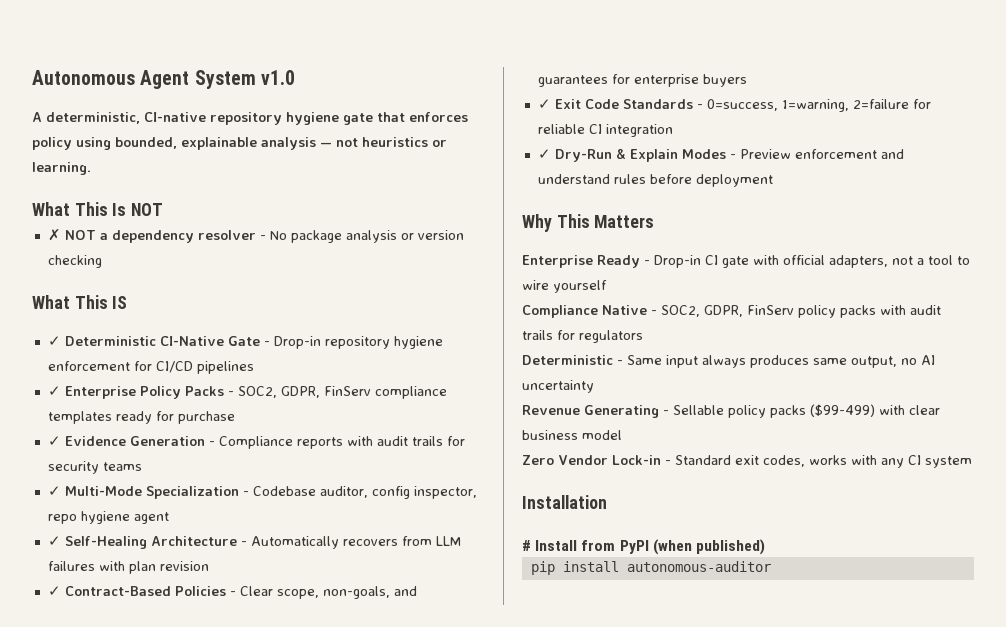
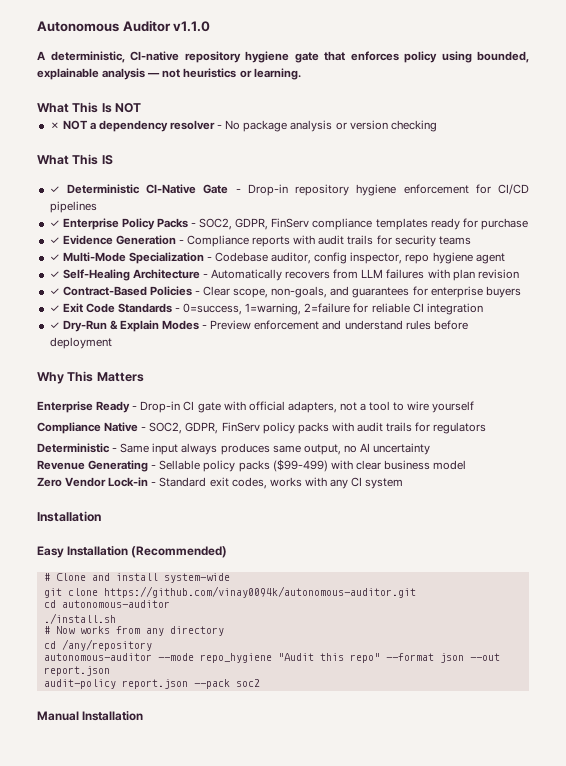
- Autonomous Agent System v1.0
+ Autonomous Auditor v1.1.0
- # Install from PyPI (when published)
- pip install autonomous-auditor
+ Easy Installation (Recommended)
+ # Clone and install system-wide
+ git clone https://github.com/vinay0094k/autonomous-auditor.git
+ cd autonomous-auditor
+ ./install.sh
+ # Now works from any directory
+ cd /any/repository
+ autonomous-auditor --mode repo_hygiene "Audit this repo" --format json --out report.json
+ audit-policy report.json --pack soc2
+ Manual Installation

